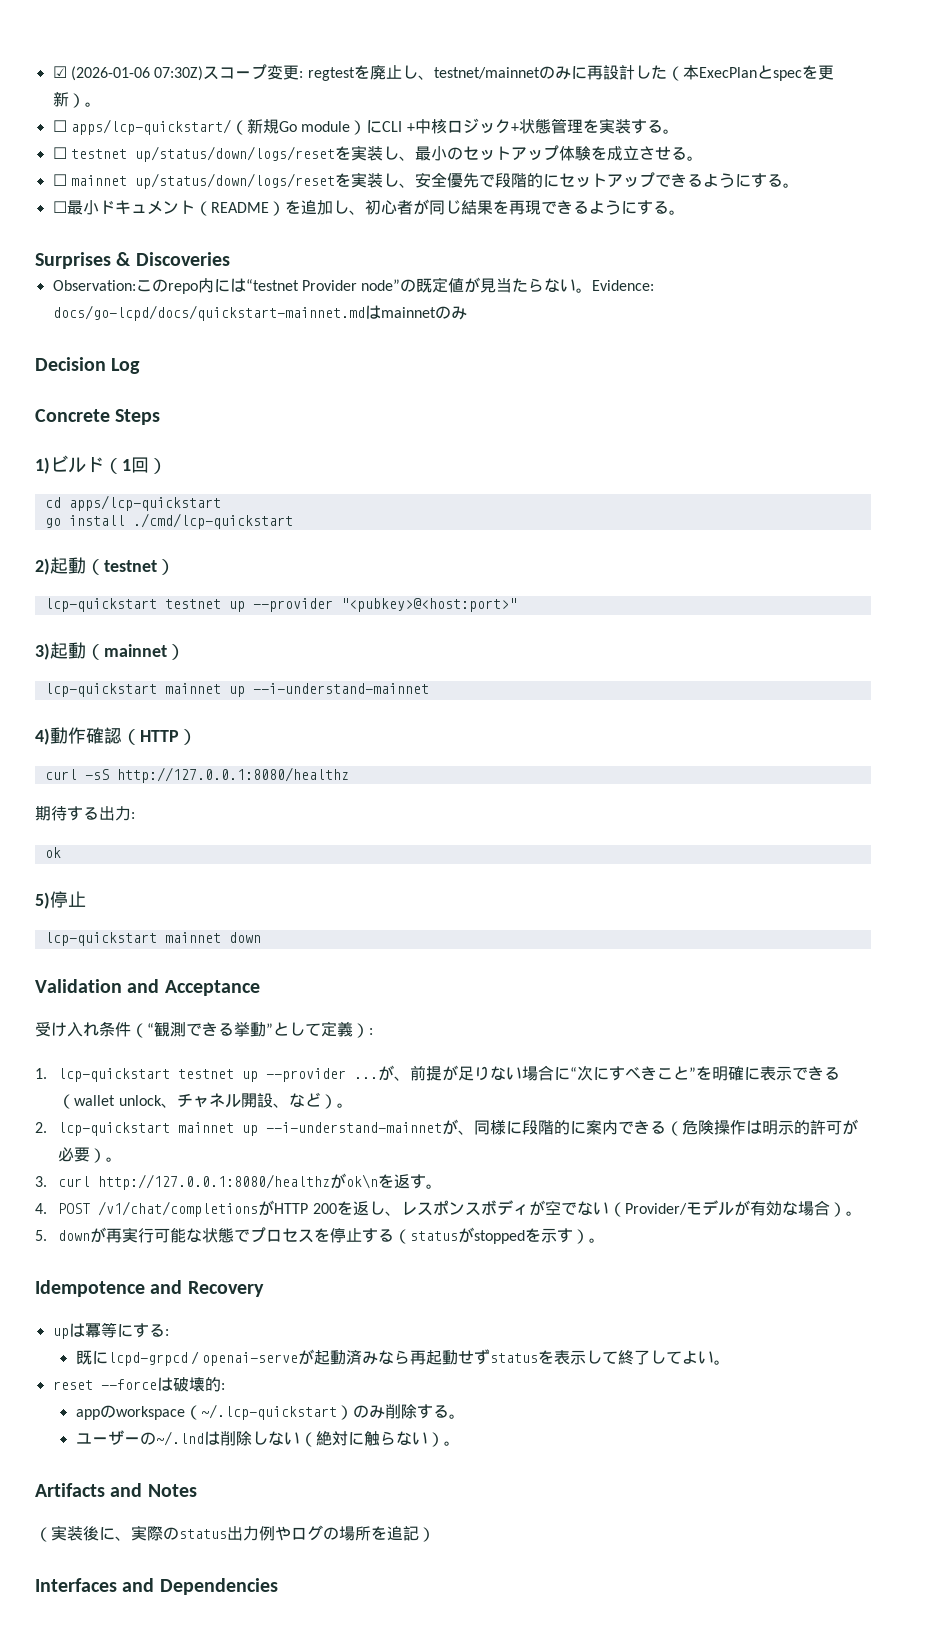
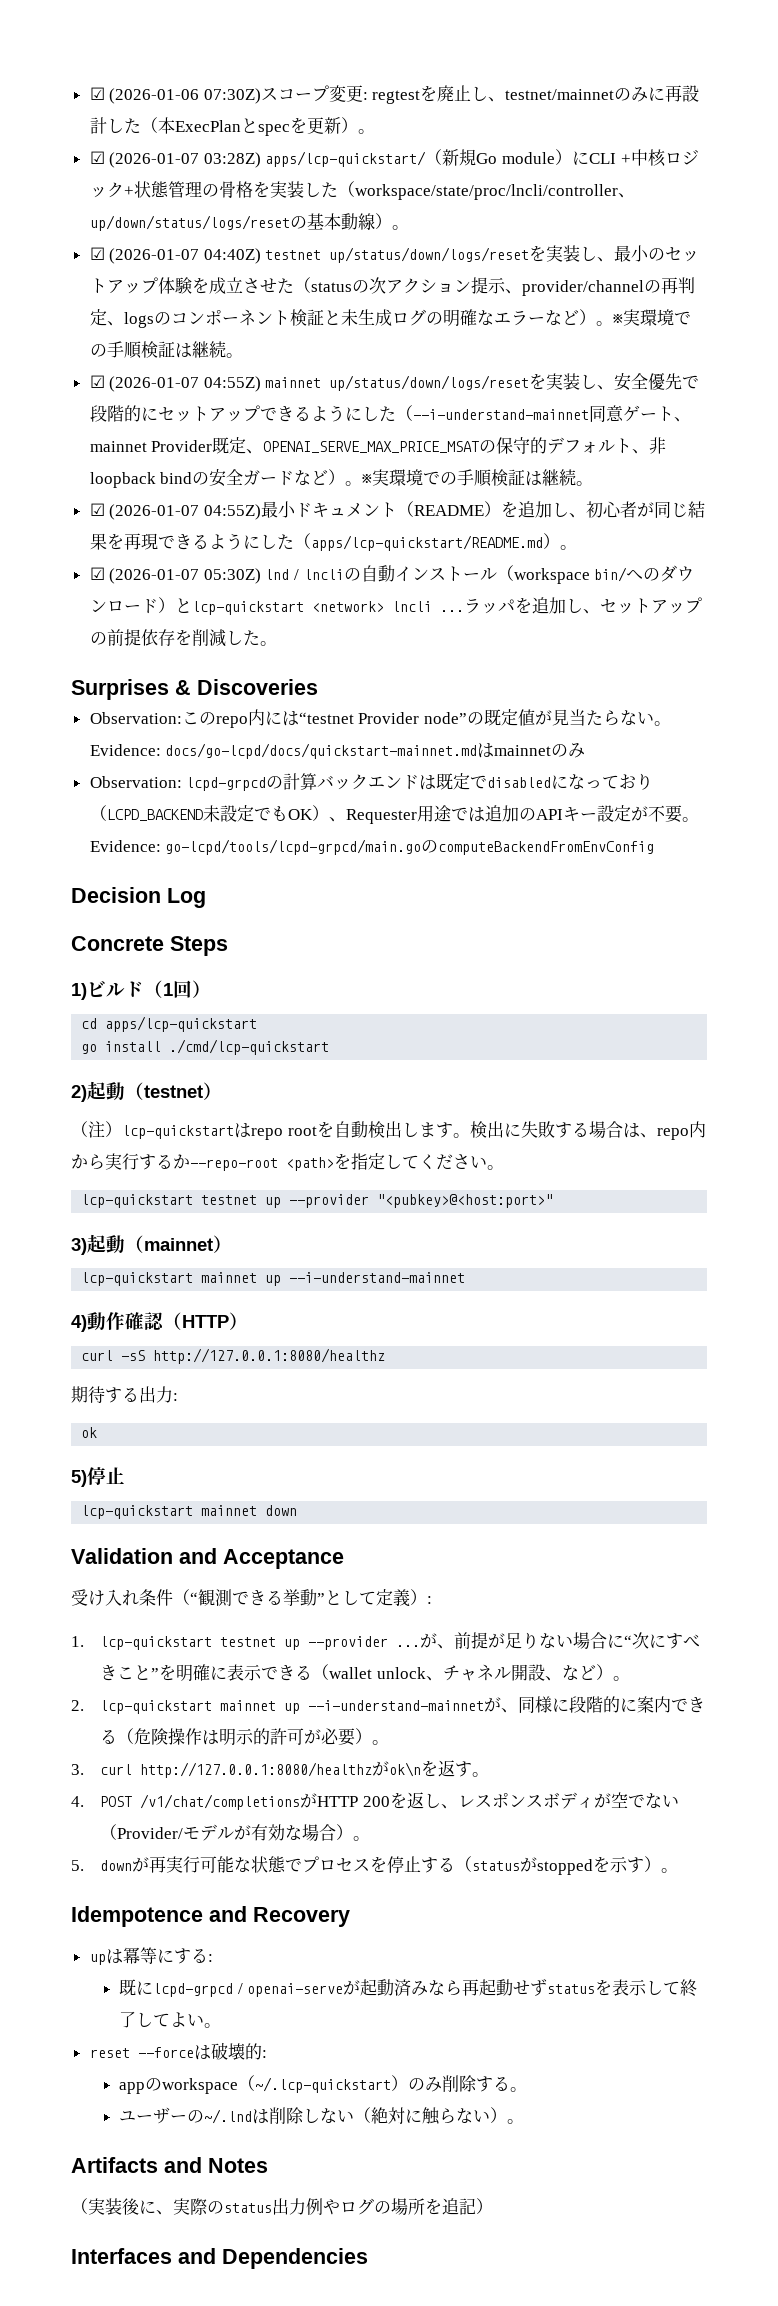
- ☐ apps/lcp-quickstart/（新規Go module）にCLI +中核ロジック+状態管理を実装する。
- ☐ testnet up/status/down/logs/resetを実装し、最小のセットアップ体験を成立させる。
- ☐ mainnet up/status/down/logs/resetを実装し、安全優先で段階的にセットアップできるようにする。
- ☐最小ドキュメント（README）を追加し、初心者が同じ結果を再現できるようにする。
+ ☑ (2026-01-07 03:28Z) apps/lcp-quickstart/（新規Go module）にCLI +中核ロジック+状態管理の骨格を実装した（workspace/state/proc/lncli/controller、up/down/status/logs/resetの基本動線）。
+ ☑ (2026-01-07 04:40Z) testnet up/status/down/logs/resetを実装し、最小のセットアップ体験を成立させた（statusの次アクション提示、provider/channelの再判定、logsのコンポーネント検証と未生成ログの明確なエラーなど）。※実環境での手順検証は継続。
+ ☑ (2026-01-07 04:55Z) mainnet up/status/down/logs/resetを実装し、安全優先で段階的にセットアップできるようにした（--i-understand-mainnet同意ゲート、mainnet Provider既定、OPENAI_SERVE_MAX_PRICE_MSATの保守的デフォルト、非loopback bindの安全ガードなど）。※実環境での手順検証は継続。
+ ☑ (2026-01-07 04:55Z)最小ドキュメント（README）を追加し、初心者が同じ結果を再現できるようにした（apps/lcp-quickstart/README.md）。
+ ☑ (2026-01-07 05:30Z) lnd / lncliの自動インストール（workspace bin/へのダウンロード）とlcp-quickstart <network> lncli ...ラッパを追加し、セットアップの前提依存を削減した。
+ Observation: lcpd-grpcdの計算バックエンドは既定でdisabledになっており（LCPD_BACKEND未設定でもOK）、Requester用途では追加のAPIキー設定が不要。Evidence: go-lcpd/tools/lcpd-grpcd/main.goのcomputeBackendFromEnvConfig
+ （注）lcp-quickstartはrepo rootを自動検出します。検出に失敗する場合は、repo内から実行するか--repo-root <path>を指定してください。

